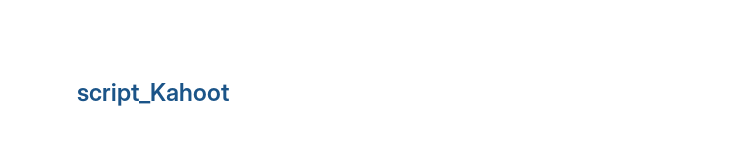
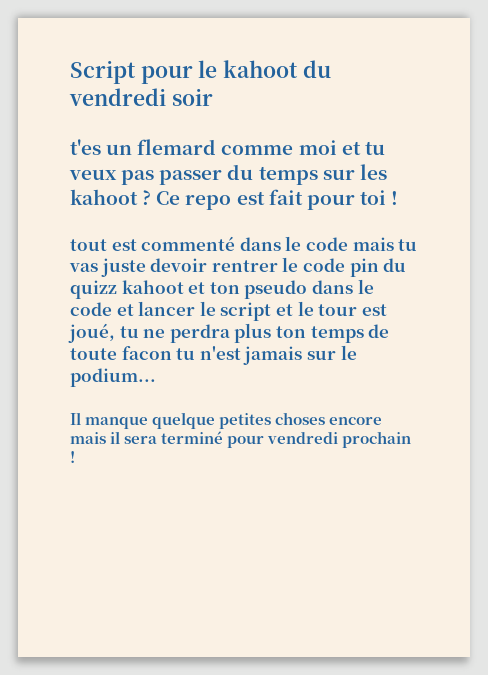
- script_Kahoot
+ Script pour le kahoot du vendredi soir
+ t'es un flemard comme moi et tu veux pas passer du temps sur les kahoot ? Ce repo est fait pour toi !
+ tout est commenté dans le code mais tu vas juste devoir rentrer le code pin du quizz kahoot et ton pseudo dans le code et lancer le script et le tour est joué, tu ne perdra plus ton temps de toute facon tu n'est jamais sur le podium...
+ Il manque quelque petites choses encore mais il sera terminé pour vendredi prochain !

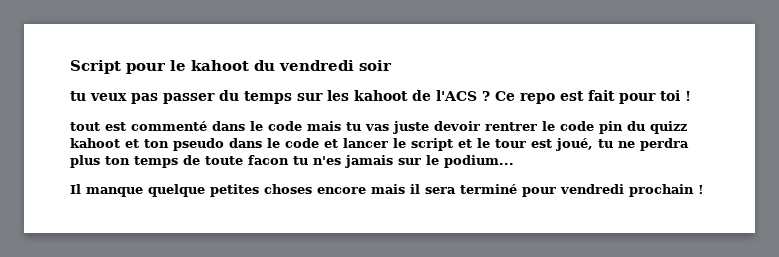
- t'es un flemard comme moi et tu veux pas passer du temps sur les kahoot ?
+ tu veux pas passer du temps sur les kahoot de l'ACS ?
- tout est commenté dans le code mais tu vas juste devoir rentrer le code pin du quizz kahoot et ton pseudo dans le code et lancer le script et le tour est joué, tu ne perdra plus ton temps de toute facon tu n'est jamais sur le podium...
+ tout est commenté dans le code mais tu vas juste devoir rentrer le code pin du quizz kahoot et ton pseudo dans le code et lancer le script et le tour est joué, tu ne perdra plus ton temps de toute facon tu n'es jamais sur le podium...

